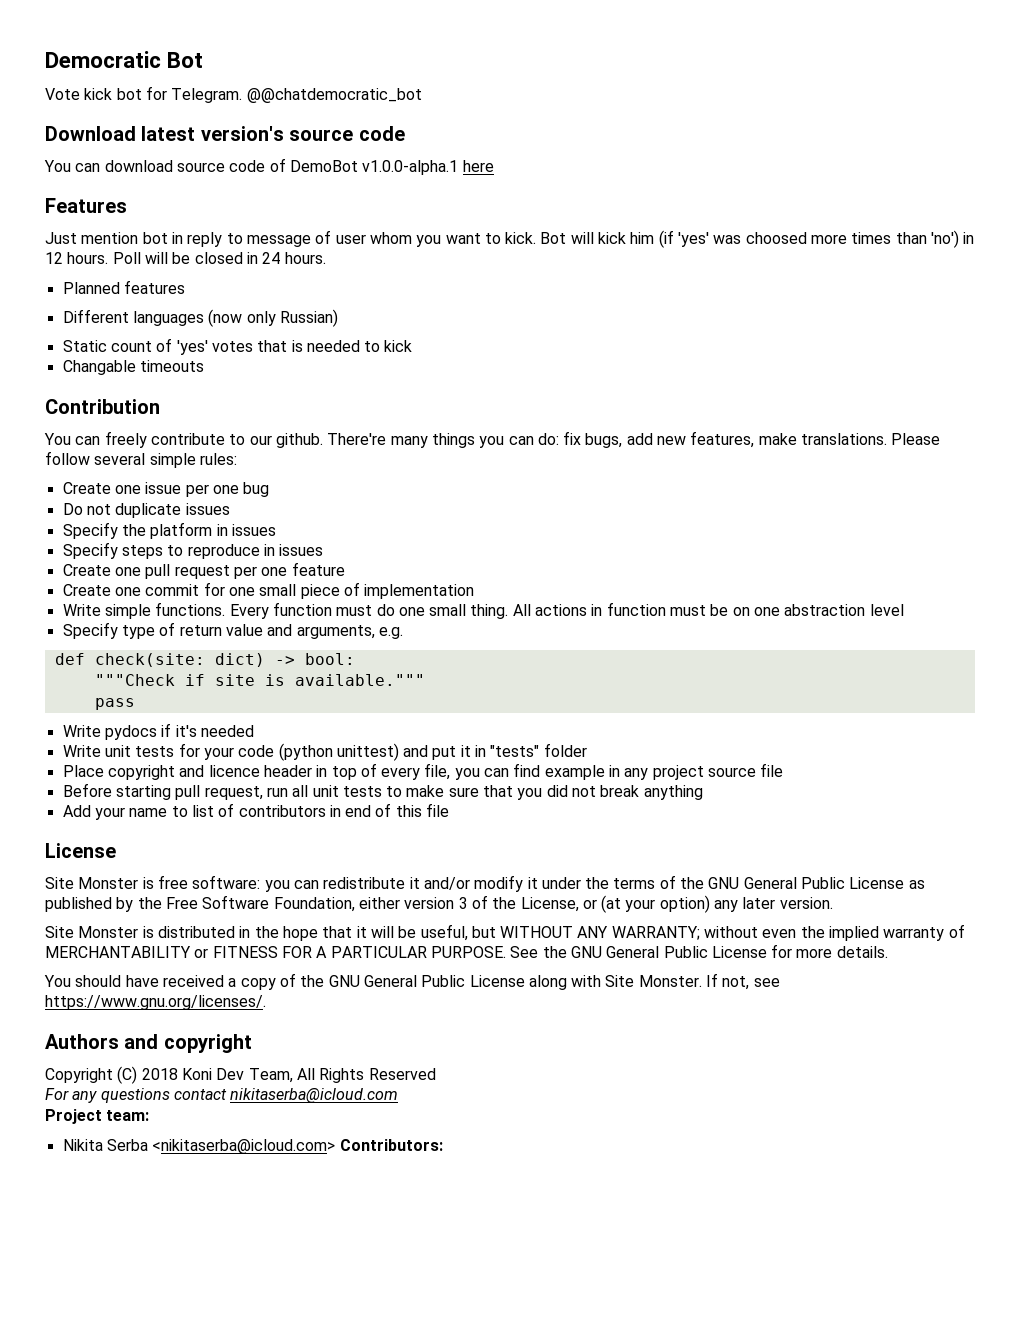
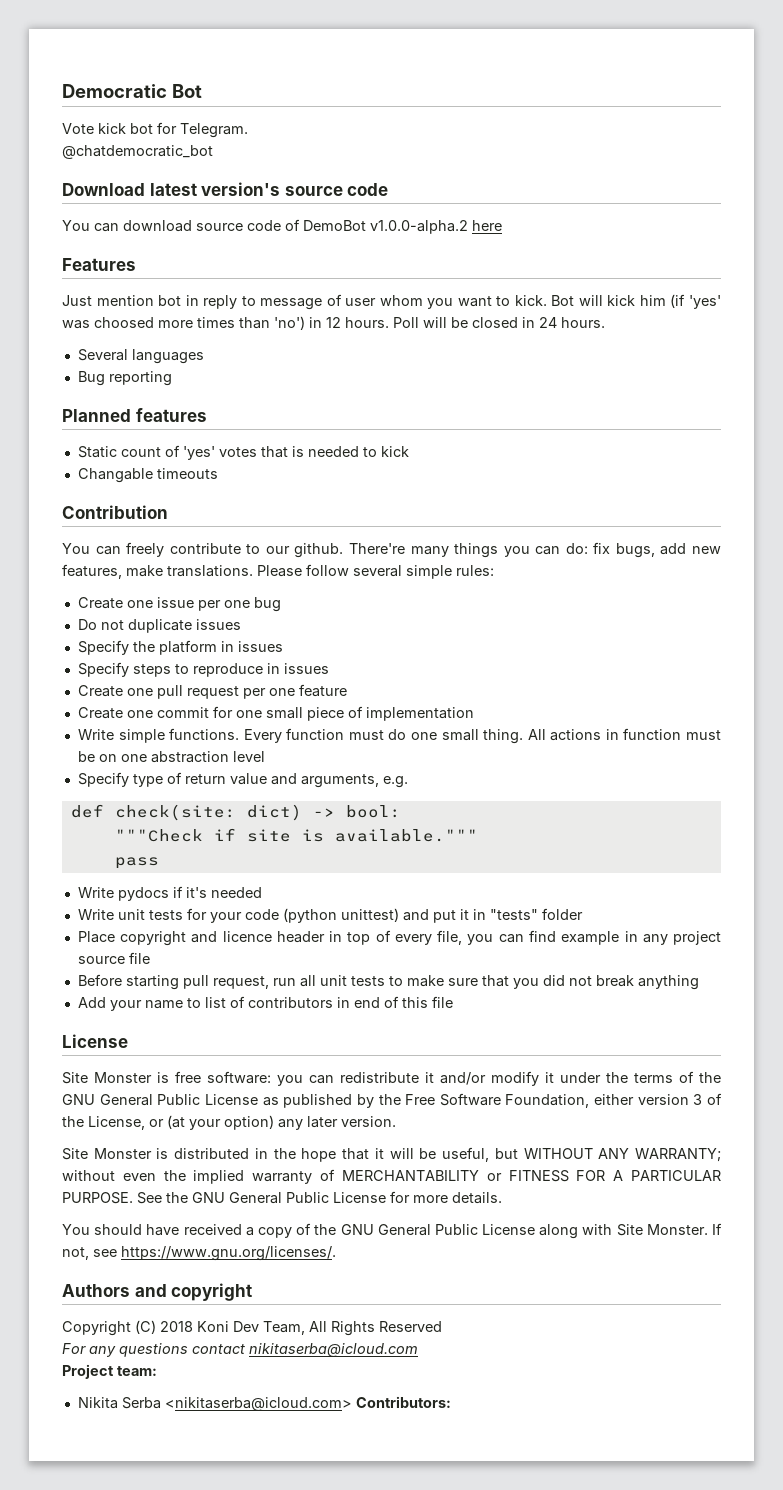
- Vote kick bot for Telegram. @@chatdemocratic_bot
+ Vote kick bot for Telegram.
+ @chatdemocratic_bot
- You can download source code of DemoBot v1.0.0-alpha.1 here
+ You can download source code of DemoBot v1.0.0-alpha.2 here
+ Several languages
+ Bug reporting
  Planned features
- Different languages (now only Russian)

